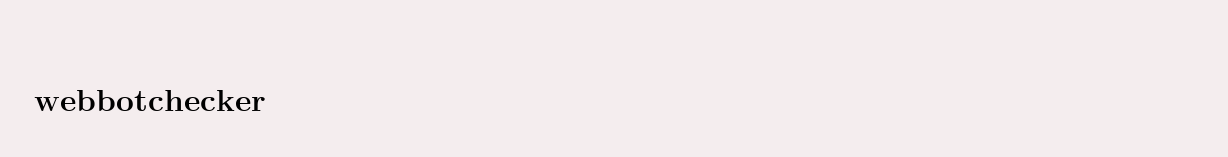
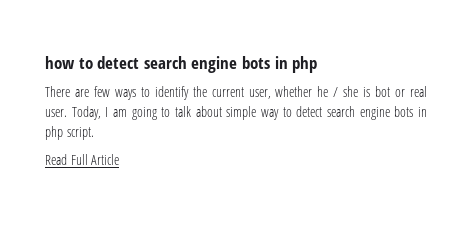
- webbotchecker
+ how to detect search engine bots in php
+ There are few ways to identify the current user, whether he / she is bot or real user. Today, I am going to talk about simple way to detect search engine bots in php script.
+ Read Full Article

